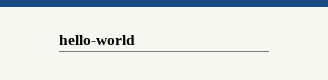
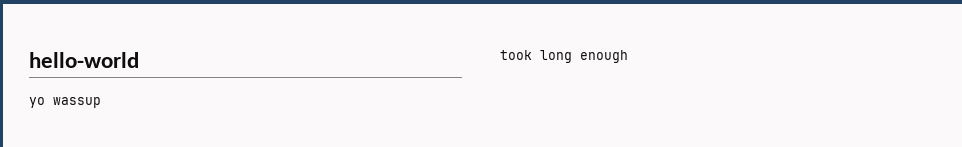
+ yo wassup
+ took long enough

